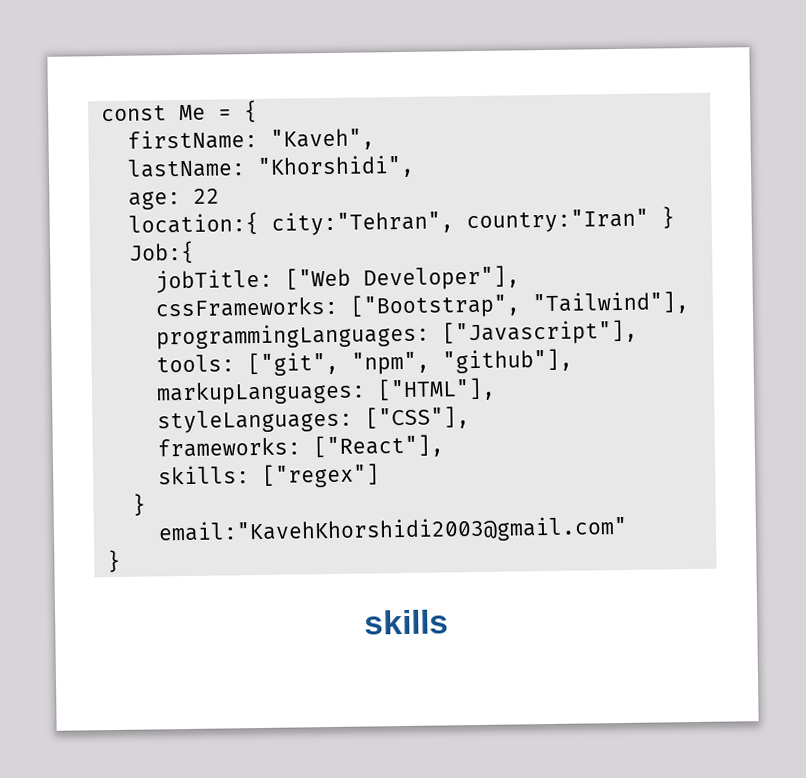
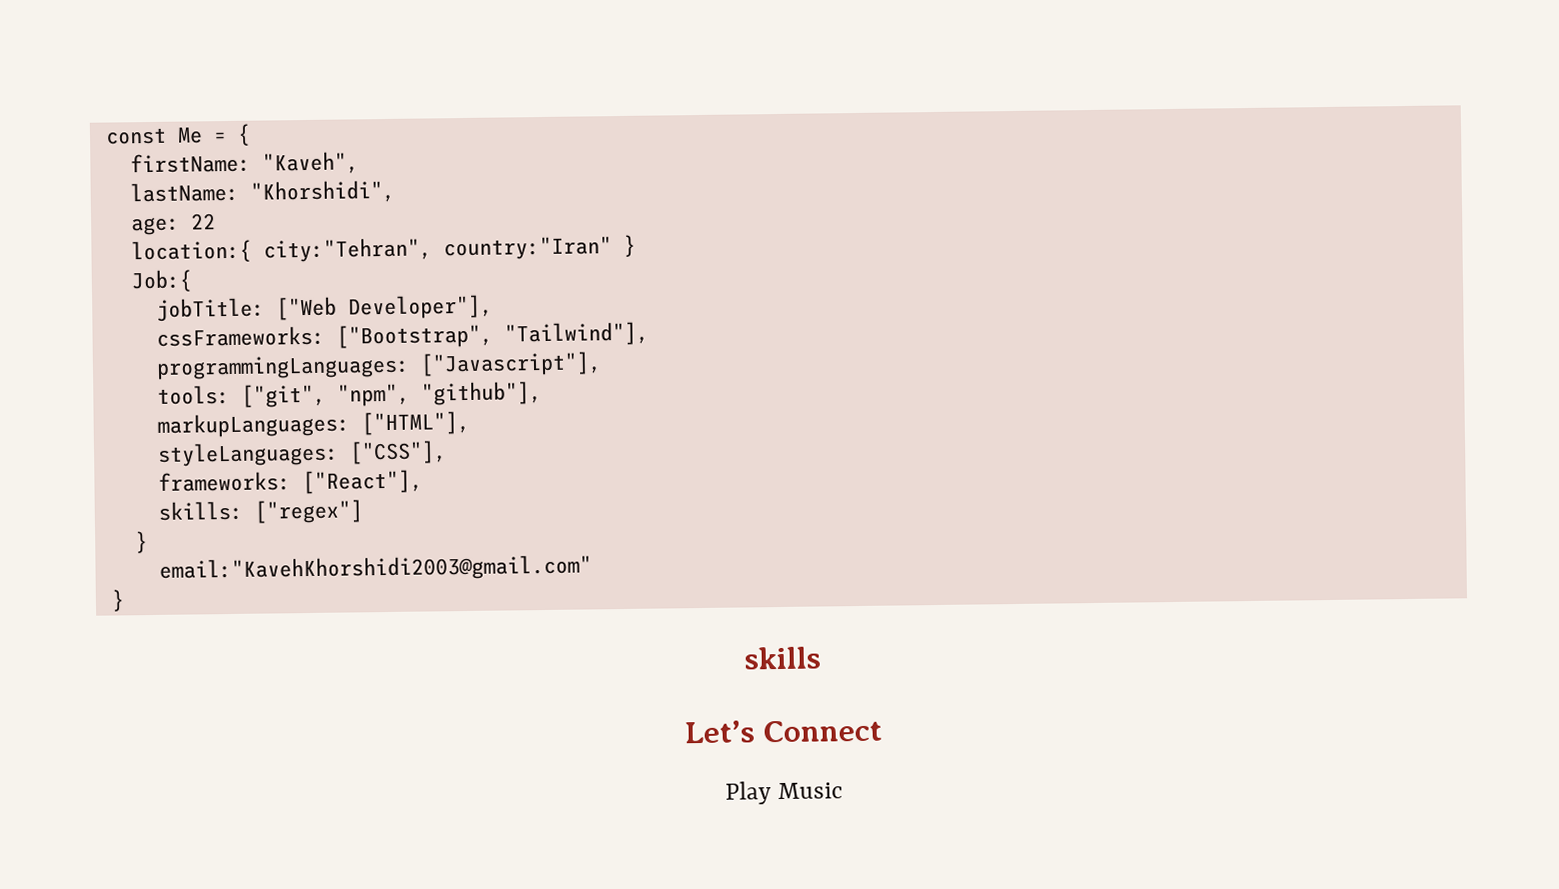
+ Let’s Connect
+ Play Music

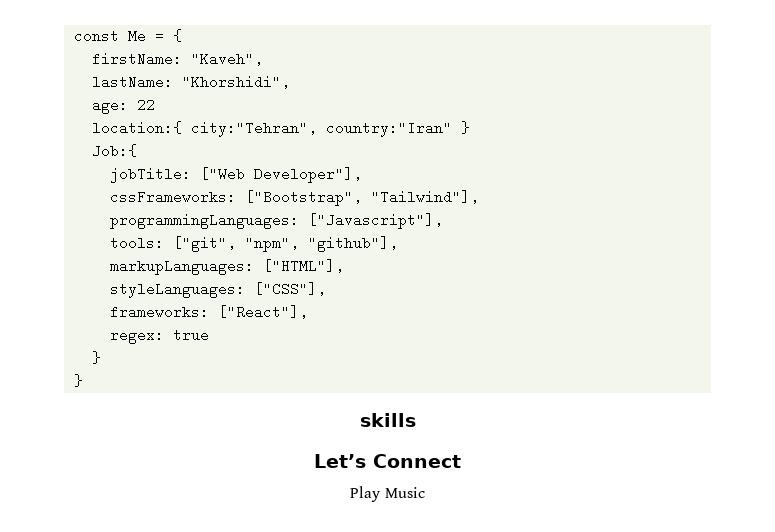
- skills: ["regex"]
+ regex: true
  }
- email:"KavehKhorshidi2003@gmail.com"

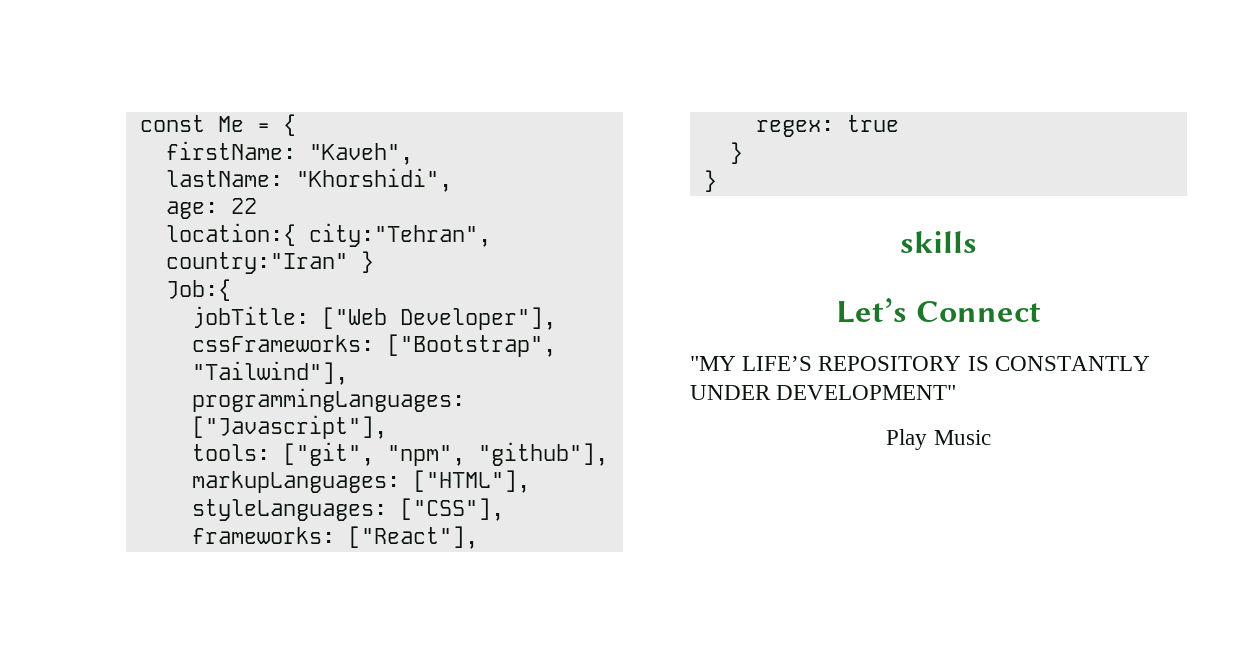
+ "MY LIFE’S REPOSITORY IS CONSTANTLY UNDER DEVELOPMENT"

